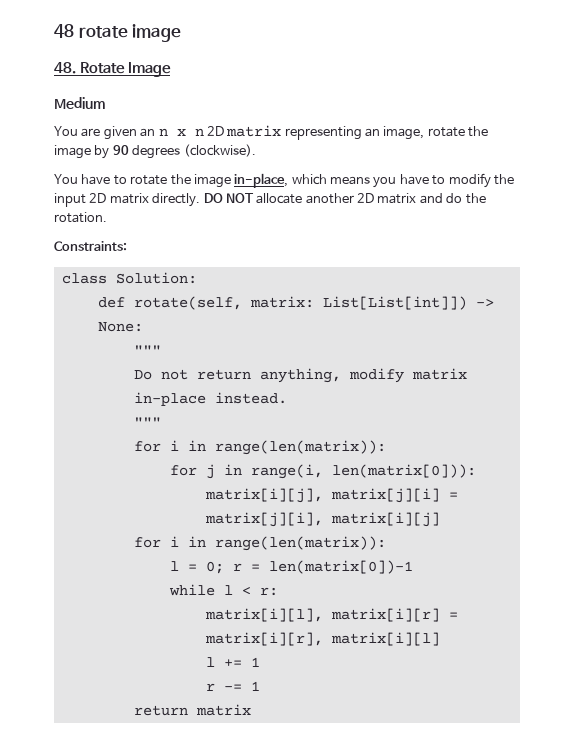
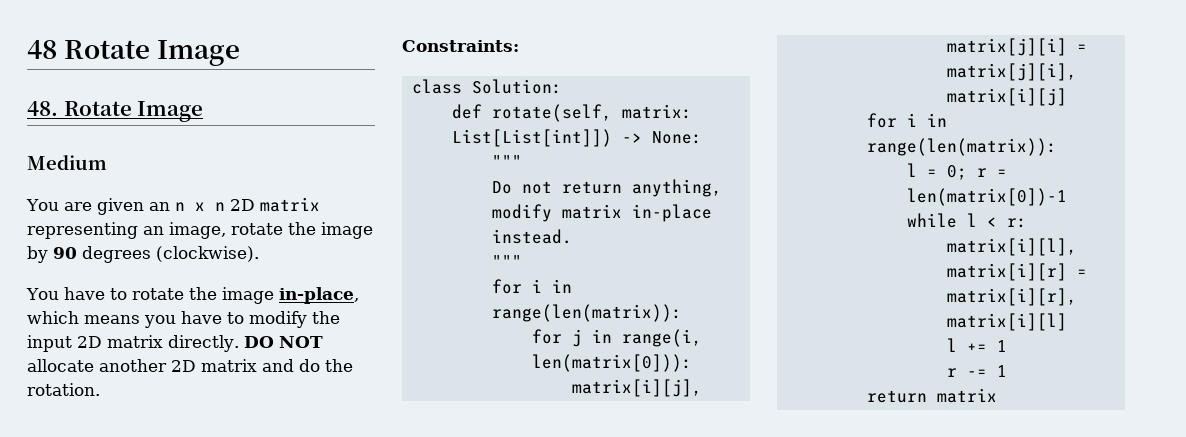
- 48 rotate image
+ 48 Rotate Image

